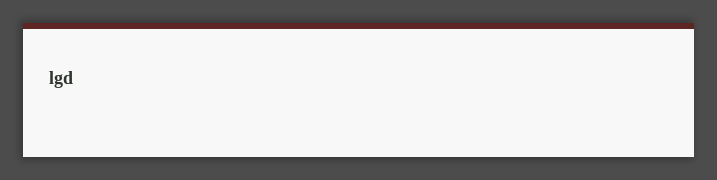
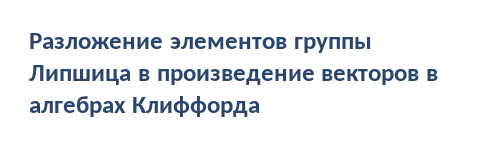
- lgd
+ Разложение элементов группы Липшица в произведение векторов в алгебрах Клиффорда

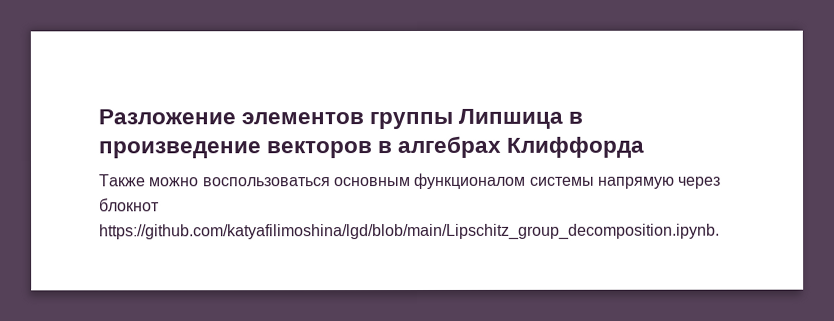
+ Также можно воспользоваться основным функционалом системы напрямую через блокнот https://github.com/katyafilimoshina/lgd/blob/main/Lipschitz_group_decomposition.ipynb.

